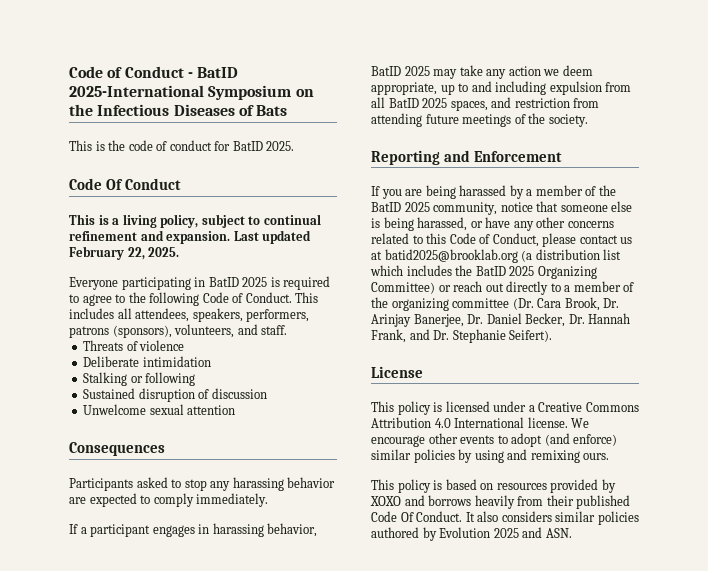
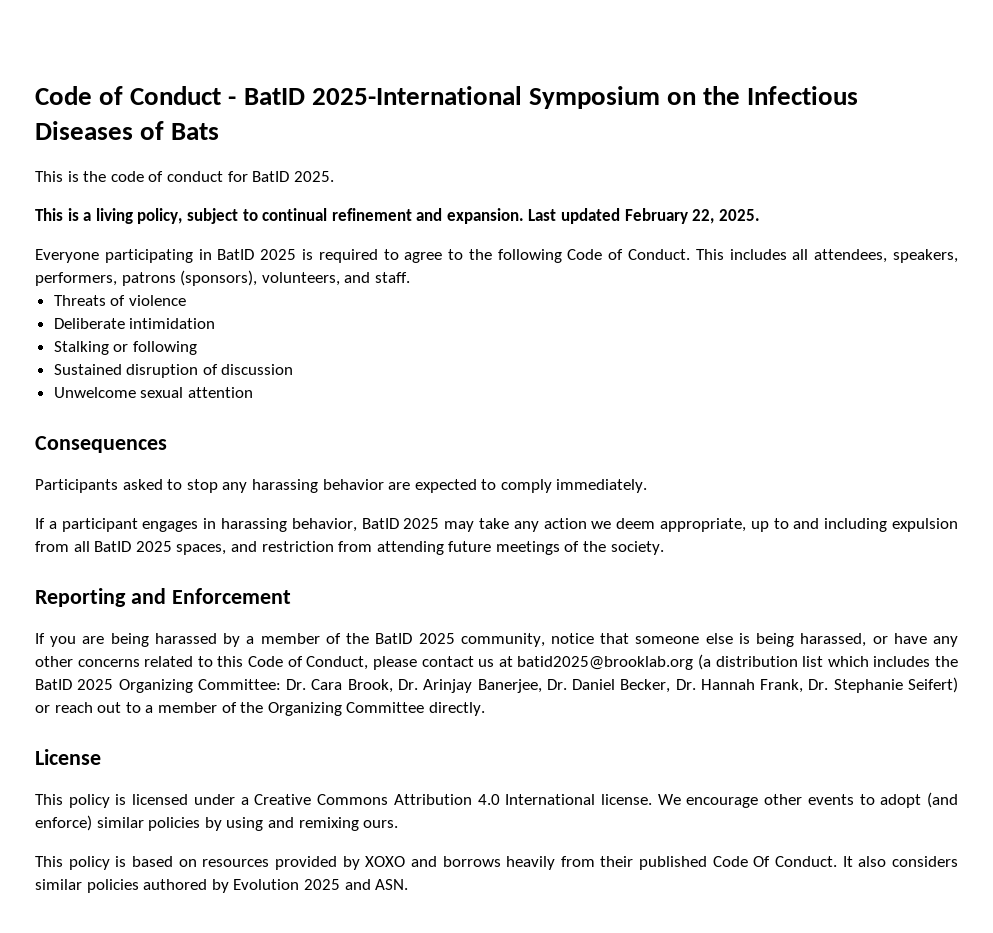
- Code Of Conduct
- If you are being harassed by a member of the BatID 2025 community, notice that someone else is being harassed, or have any other concerns related to this Code of Conduct, please contact us at batid2025@brooklab.org (a distribution list which includes the BatID 2025 Organizing Committee) or reach out directly to a member of the organizing committee (Dr. Cara Brook, Dr. Arinjay Banerjee, Dr. Daniel Becker, Dr. Hannah Frank, and Dr. Stephanie Seifert).
+ If you are being harassed by a member of the BatID 2025 community, notice that someone else is being harassed, or have any other concerns related to this Code of Conduct, please contact us at batid2025@brooklab.org (a distribution list which includes the BatID 2025 Organizing Committee: Dr. Cara Brook, Dr. Arinjay Banerjee, Dr. Daniel Becker, Dr. Hannah Frank, Dr. Stephanie Seifert) or reach out to a member of the Organizing Committee directly.

